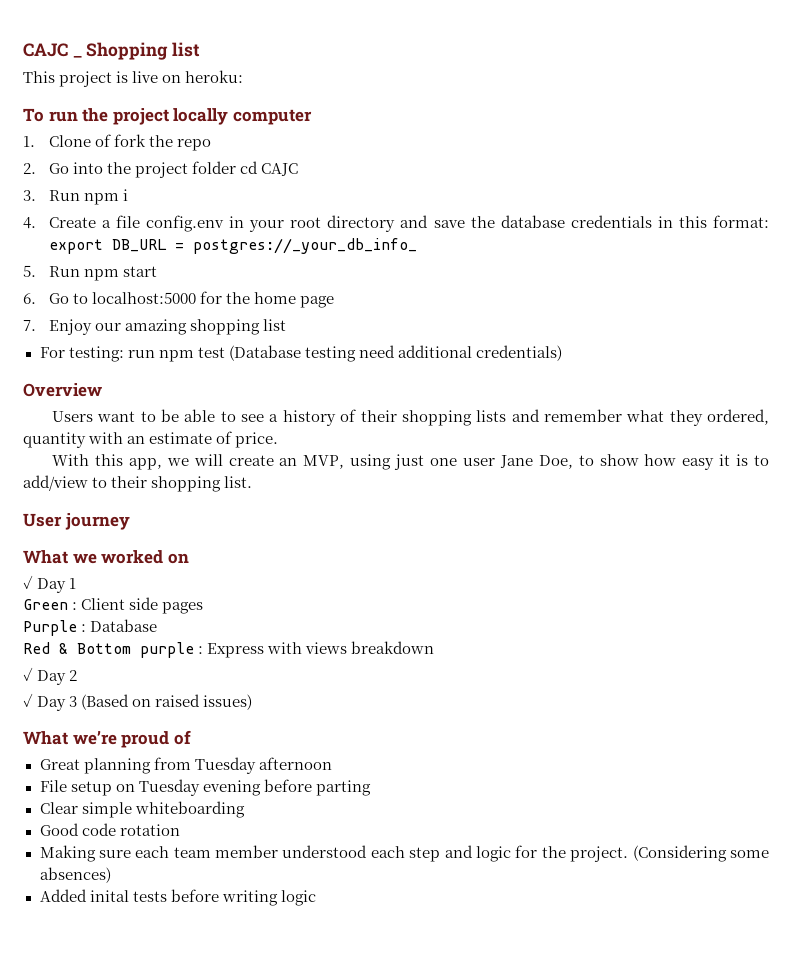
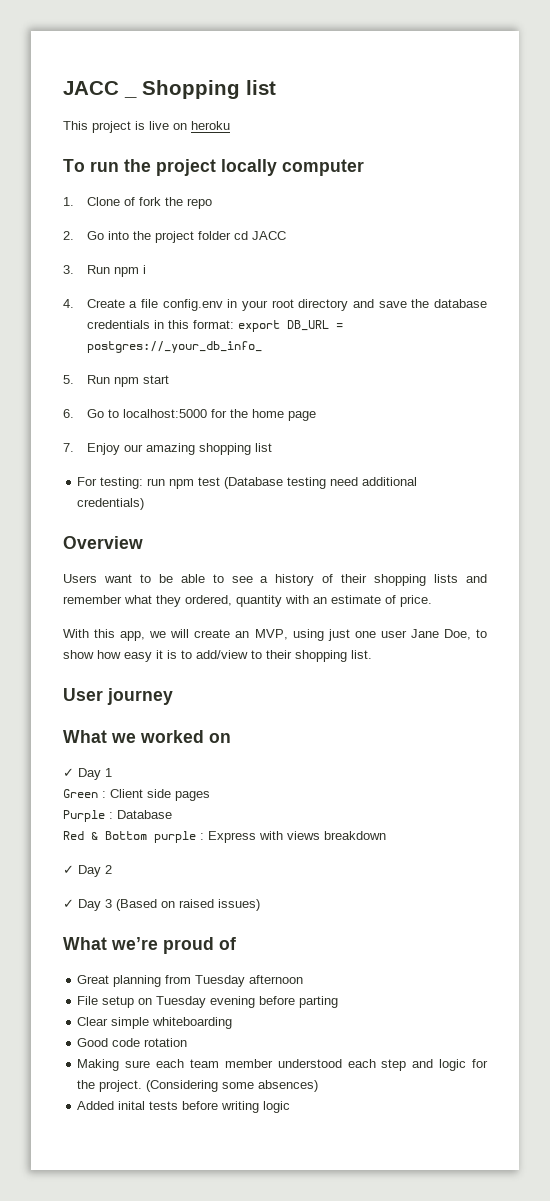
- CAJC _ Shopping list
+ JACC _ Shopping list
- This project is live on heroku:
+ This project is live on heroku
- 2. Go into the project folder cd CAJC
+ 2. Go into the project folder cd JACC

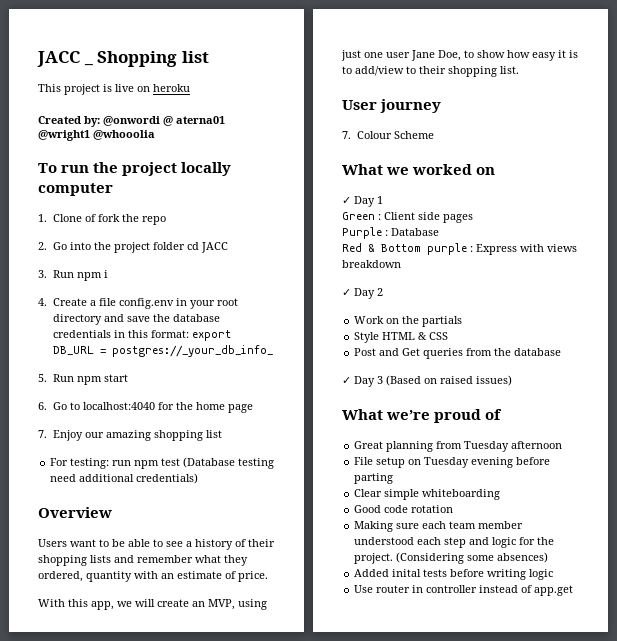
+ Created by: @onwordi @ aterna01 @wright1 @whooolia
- 6. Go to localhost:5000 for the home page
+ 6. Go to localhost:4040 for the home page
+ 7. Colour Scheme
+ Work on the partials
+ Style HTML & CSS
+ Post and Get queries from the database
+ Use router in controller instead of app.get

